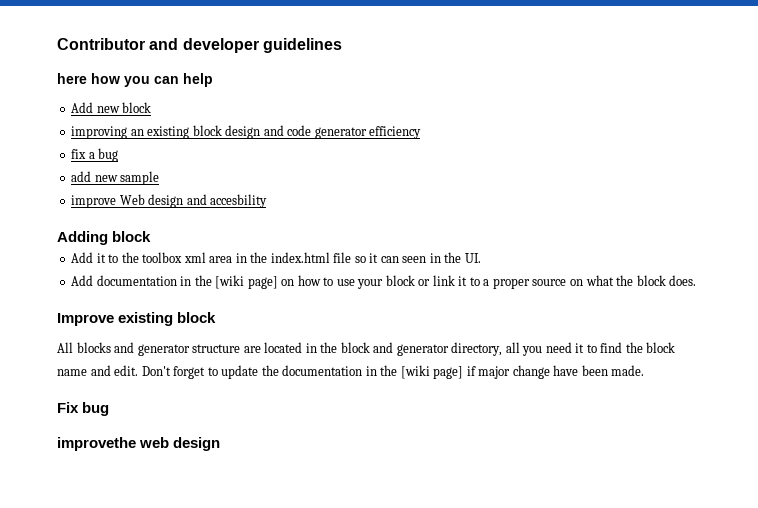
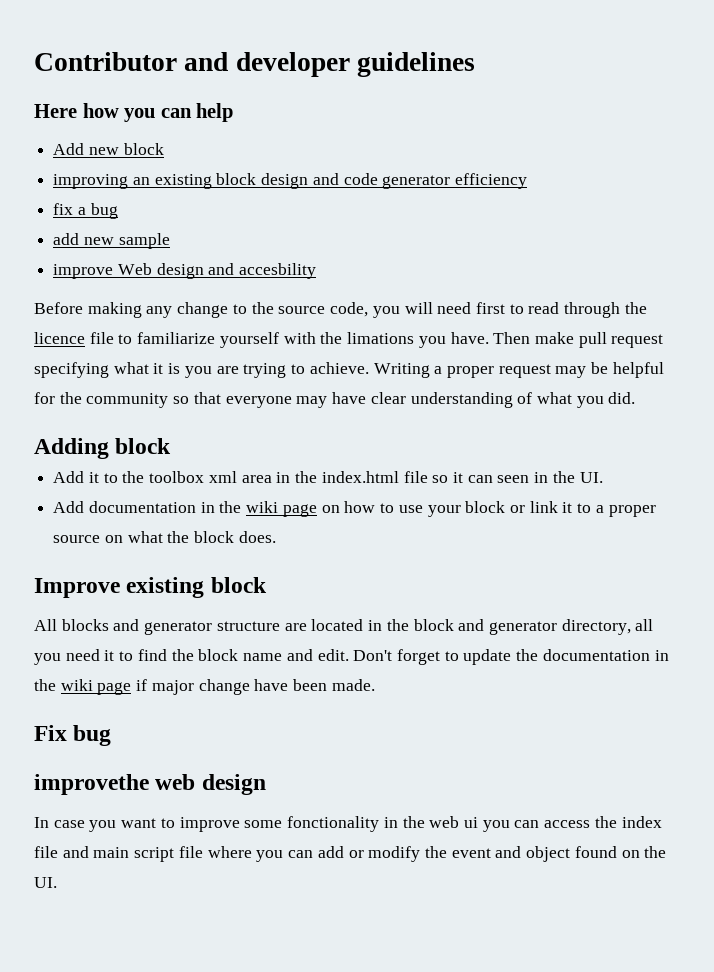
- here how you can help
+ Here how you can help
+ Before making any change to the source code, you will need first to read through the licence file to familiarize yourself with the limations you have. Then make pull request specifying what it is you are trying to achieve. Writing a proper request may be helpful for the community so that everyone may have clear understanding of what you did.
- Add documentation in the [wiki page] on how to use your block or link it to a proper source on what the block does.
+ Add documentation in the wiki page on how to use your block or link it to a proper source on what the block does.
- Don't forget to update the documentation in the [wiki page] if major change have been made.
+ Don't forget to update the documentation in the wiki page if major change have been made.
+ In case you want to improve some fonctionality in the web ui you can access the index file and main script file where you can add or modify the event and object found on the UI.

